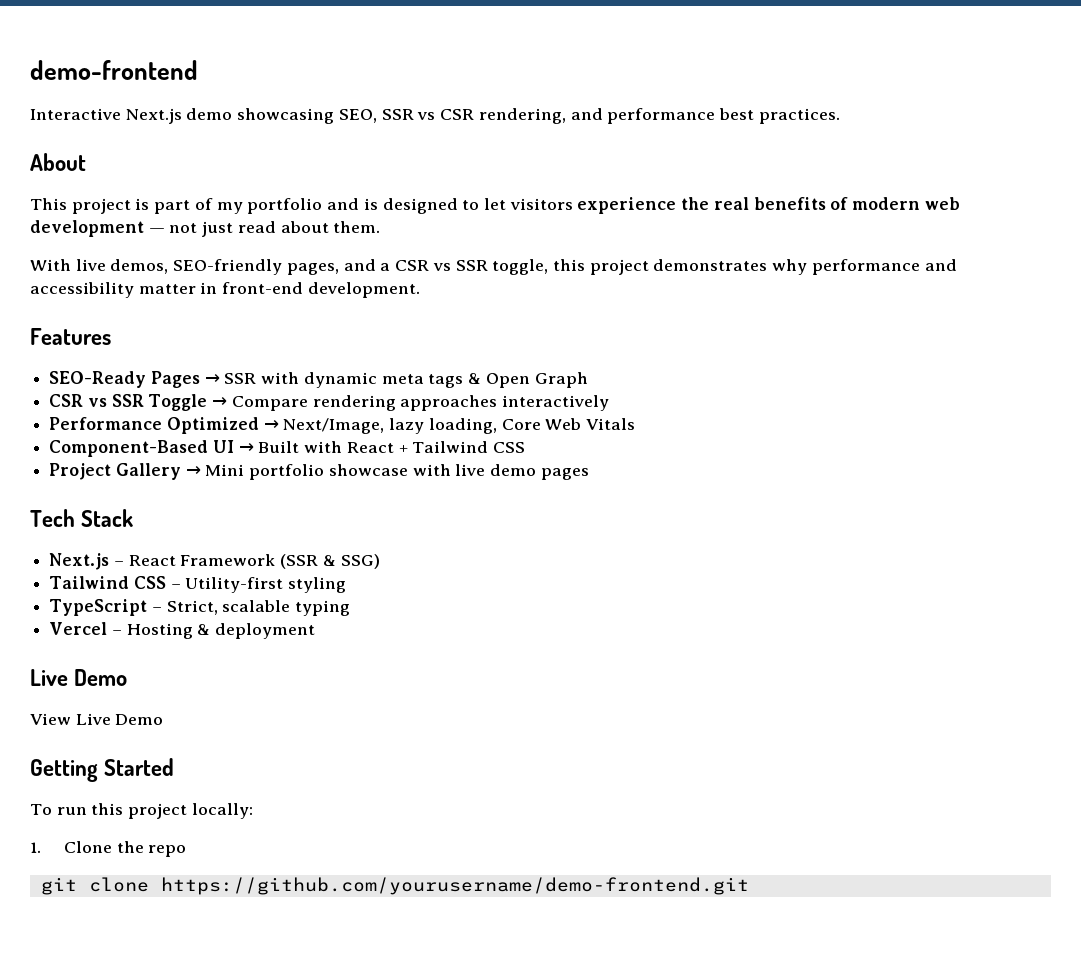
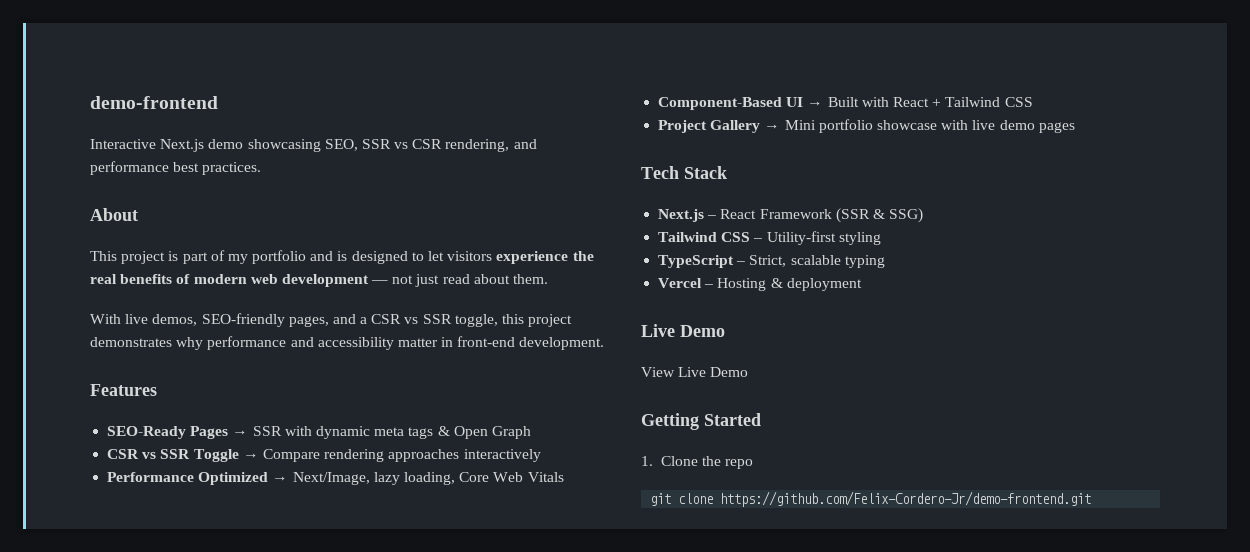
- To run this project locally:
- git clone https://github.com/yourusername/demo-frontend.git
+ git clone https://github.com/Felix-Cordero-Jr/demo-frontend.git

